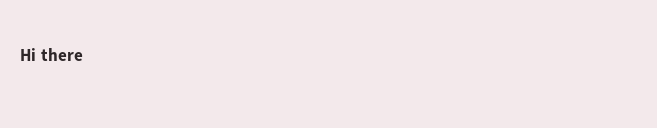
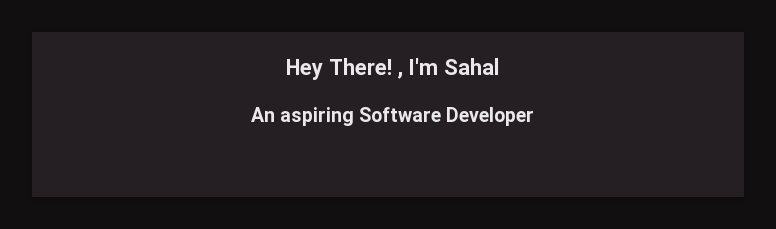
- Hi there
+ Hey There! , I'm Sahal
+ An aspiring Software Developer

